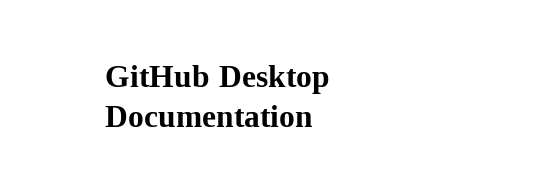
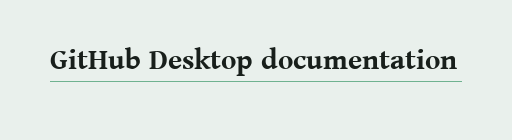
- GitHub Desktop Documentation
+ GitHub Desktop documentation

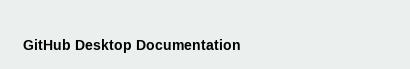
- GitHub Desktop documentation
+ GitHub Desktop Documentation

